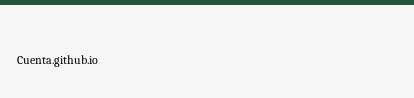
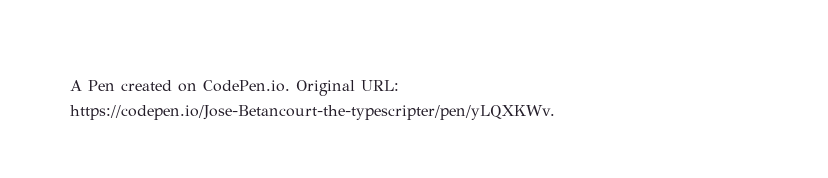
- Cuenta.github.io
+ A Pen created on CodePen.io. Original URL: https://codepen.io/Jose-Betancourt-the-typescripter/pen/yLQXKWv.

